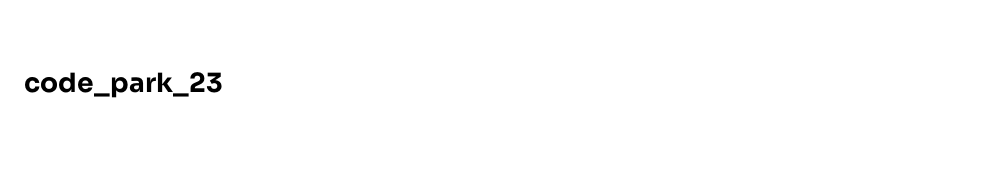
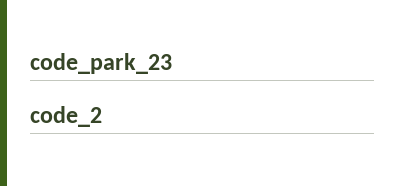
+ code_2

